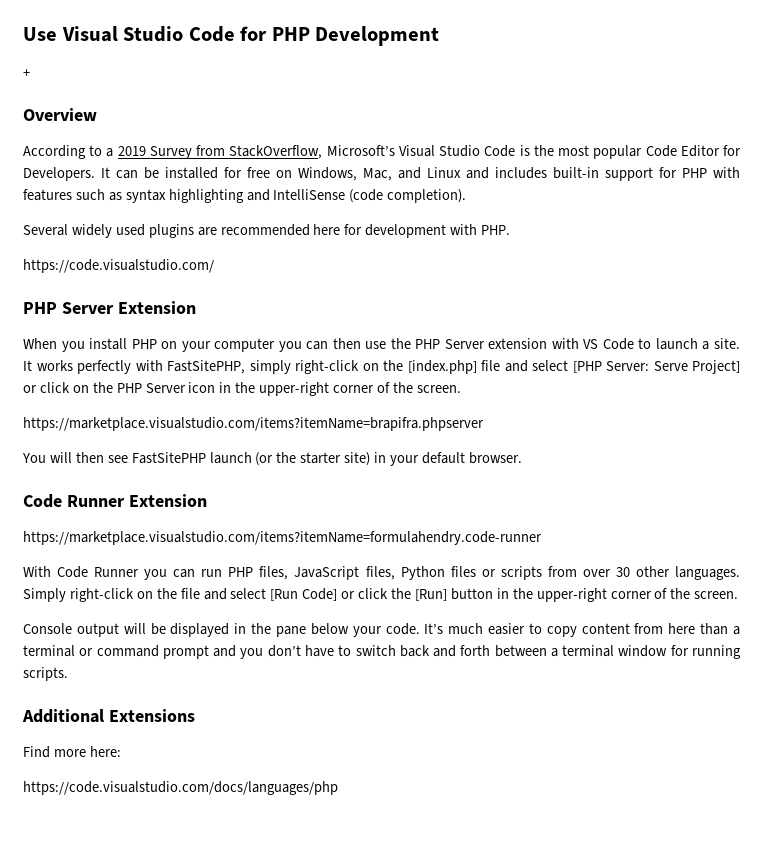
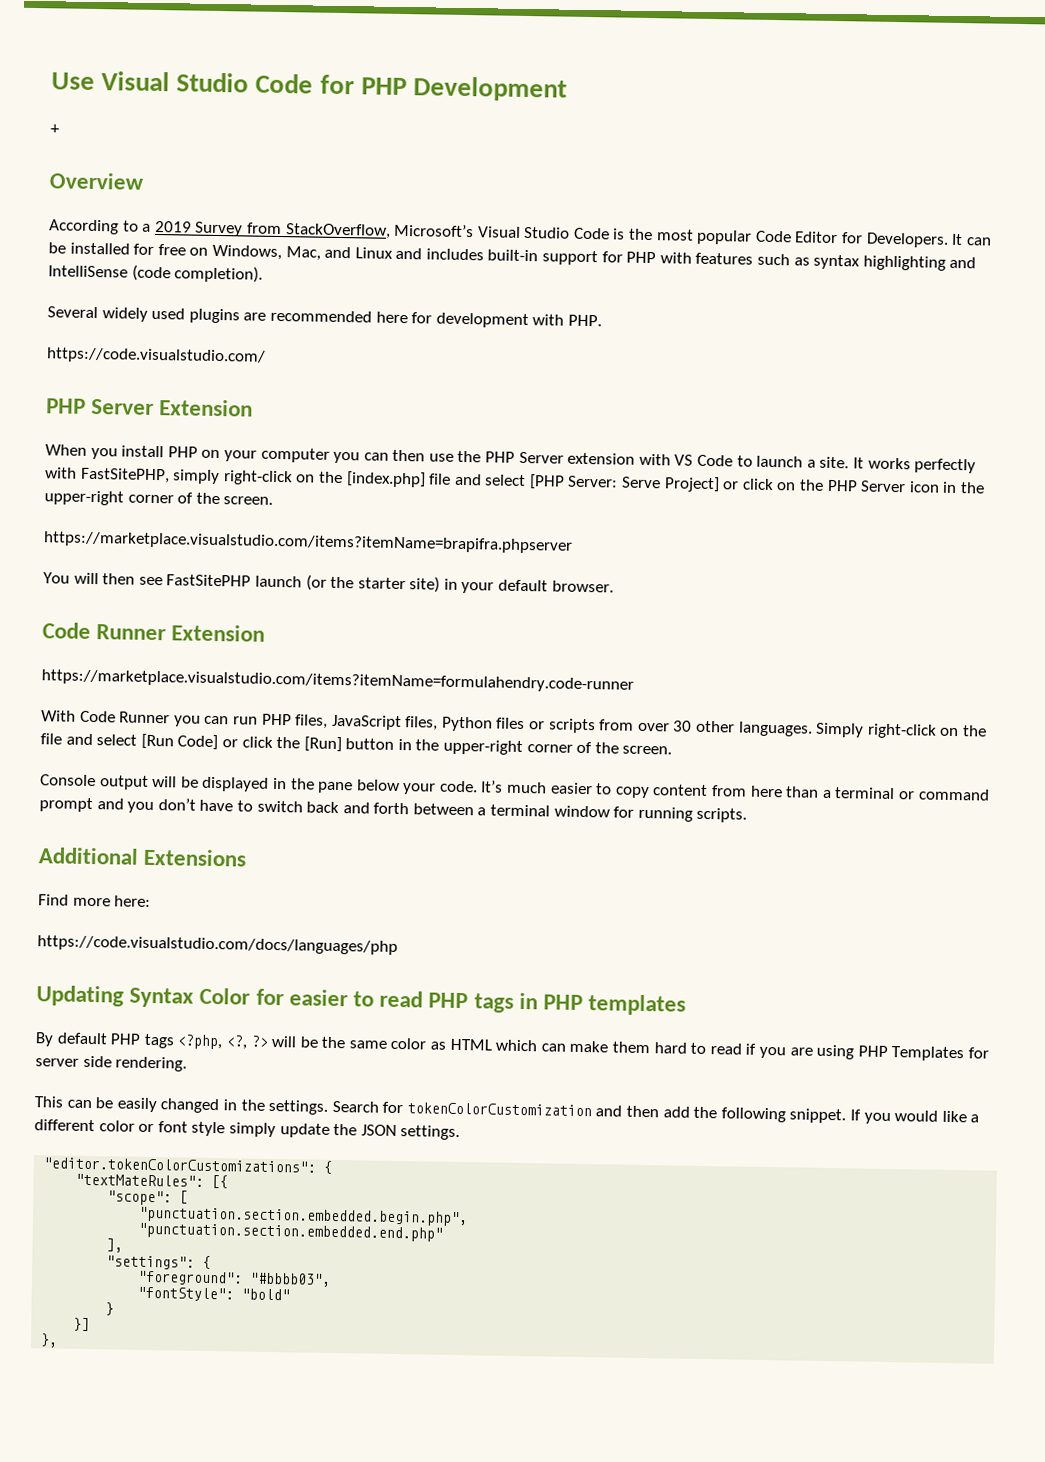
+ Updating Syntax Color for easier to read PHP tags in PHP templates
+ By default PHP tags <?php, <?, ?> will be the same color as HTML which can make them hard to read if you are using PHP Templates for server side rendering.
+ This can be easily changed in the settings. Search for tokenColorCustomization and then add the following snippet. If you would like a different color or font style simply update the JSON settings.
+ "editor.tokenColorCustomizations": {
+ "textMateRules": [{
+ "scope": [
+ "punctuation.section.embedded.begin.php",
+ "punctuation.section.embedded.end.php"
+ ],
+ "settings": {
+ "foreground": "#bbbb03",
+ "fontStyle": "bold"
+ }
+ }]
+ },

